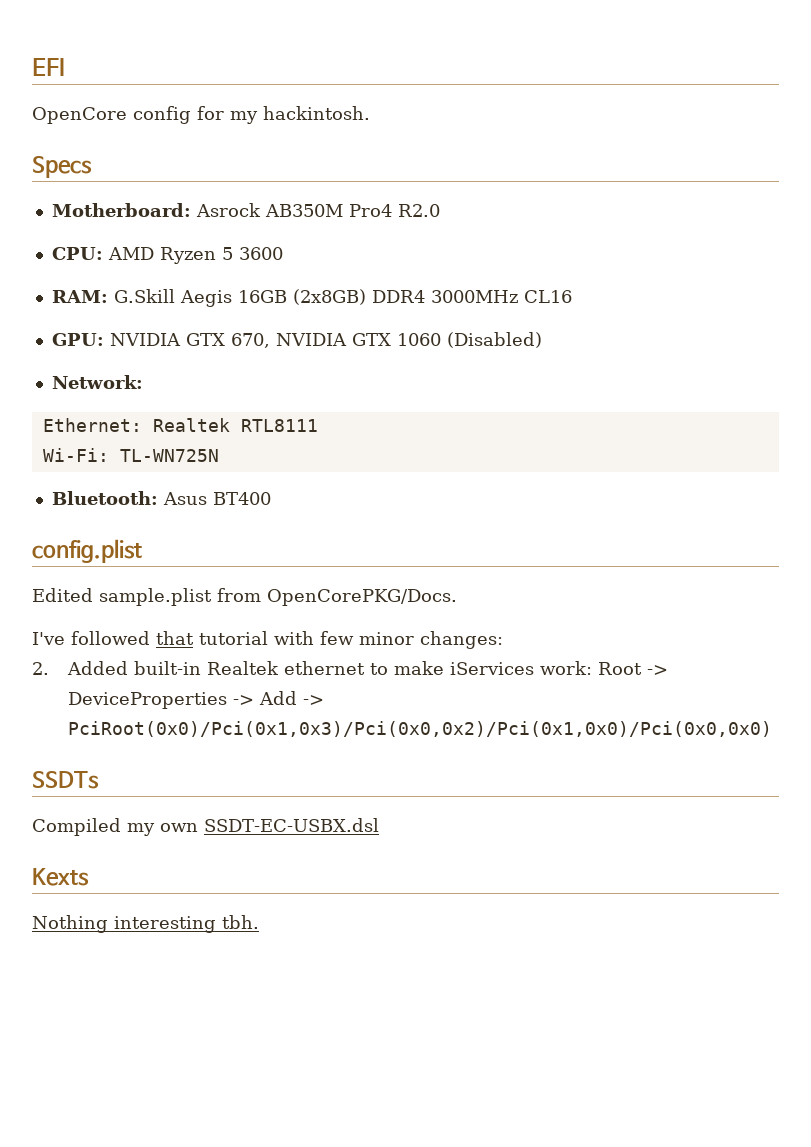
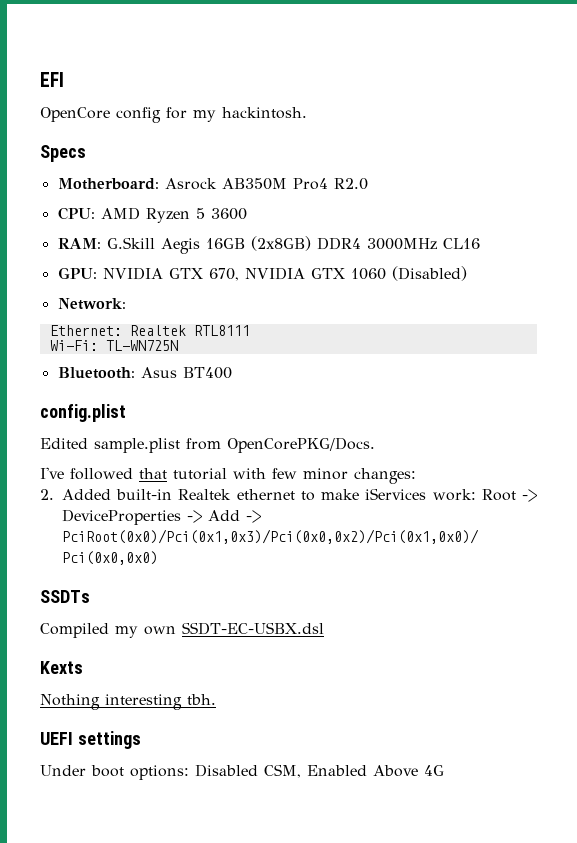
+ UEFI settings
+ Under boot options: Disabled CSM, Enabled Above 4G

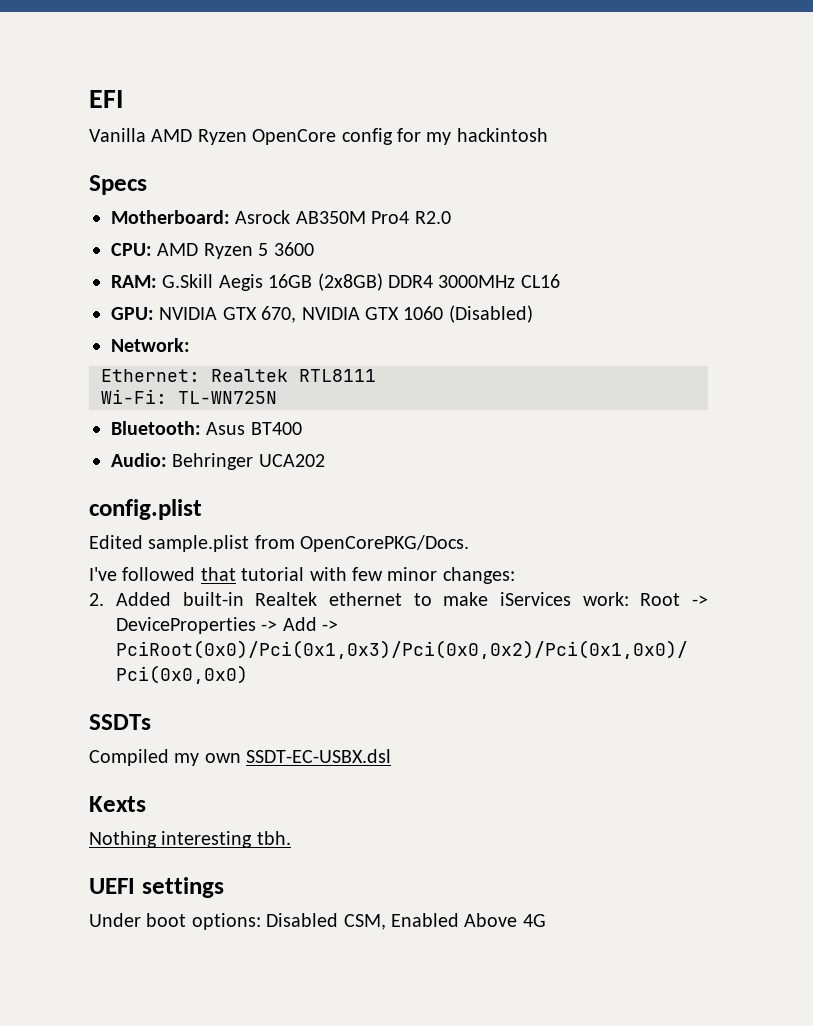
- OpenCore config for my hackintosh.
+ Vanilla AMD Ryzen OpenCore config for my hackintosh
+ Audio: Behringer UCA202

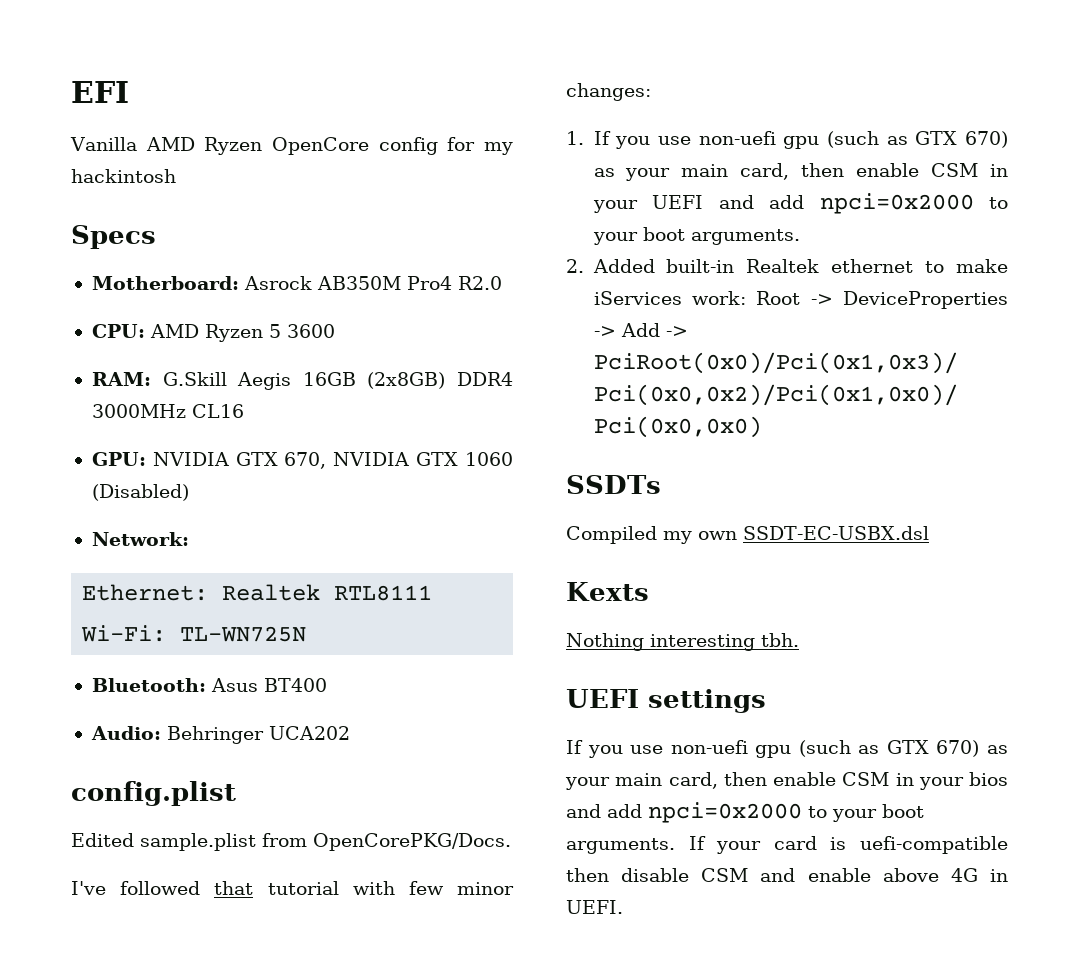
+ 1. If you use non-uefi gpu (such as GTX 670) as your main card, then enable CSM in your UEFI and add npci=0x2000 to your boot arguments.
- Under boot options: Disabled CSM, Enabled Above 4G
+ If you use non-uefi gpu (such as GTX 670) as your main card, then enable CSM in your bios and add npci=0x2000 to your boot arguments. If your card is uefi-compatible then disable CSM and enable above 4G in UEFI.

